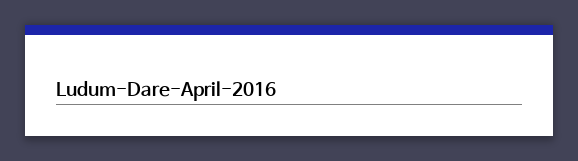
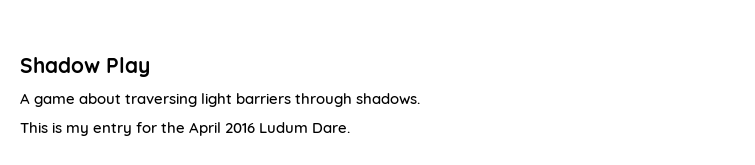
- Ludum-Dare-April-2016
+ Shadow Play
+ A game about traversing light barriers through shadows.
+ This is my entry for the April 2016 Ludum Dare.

